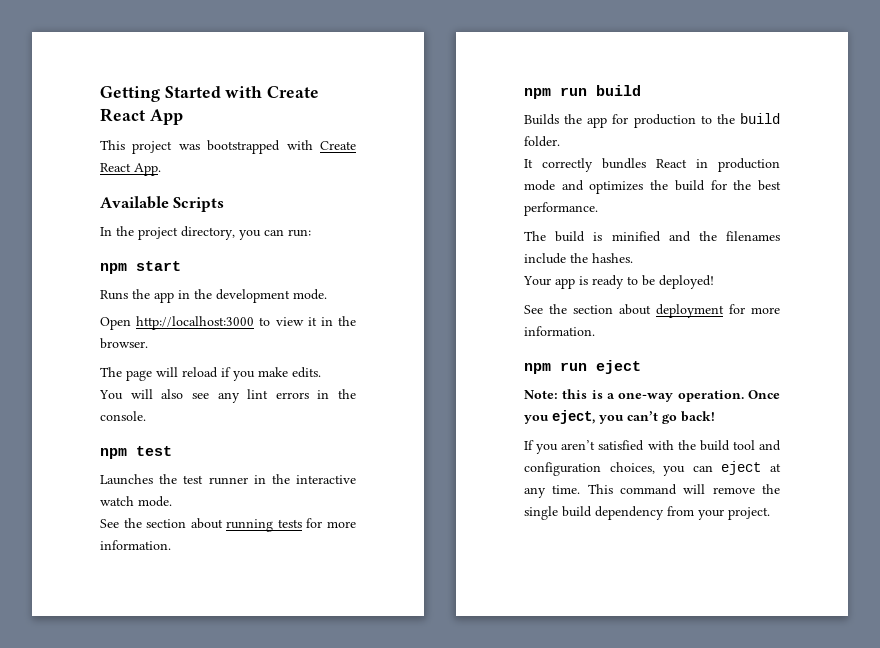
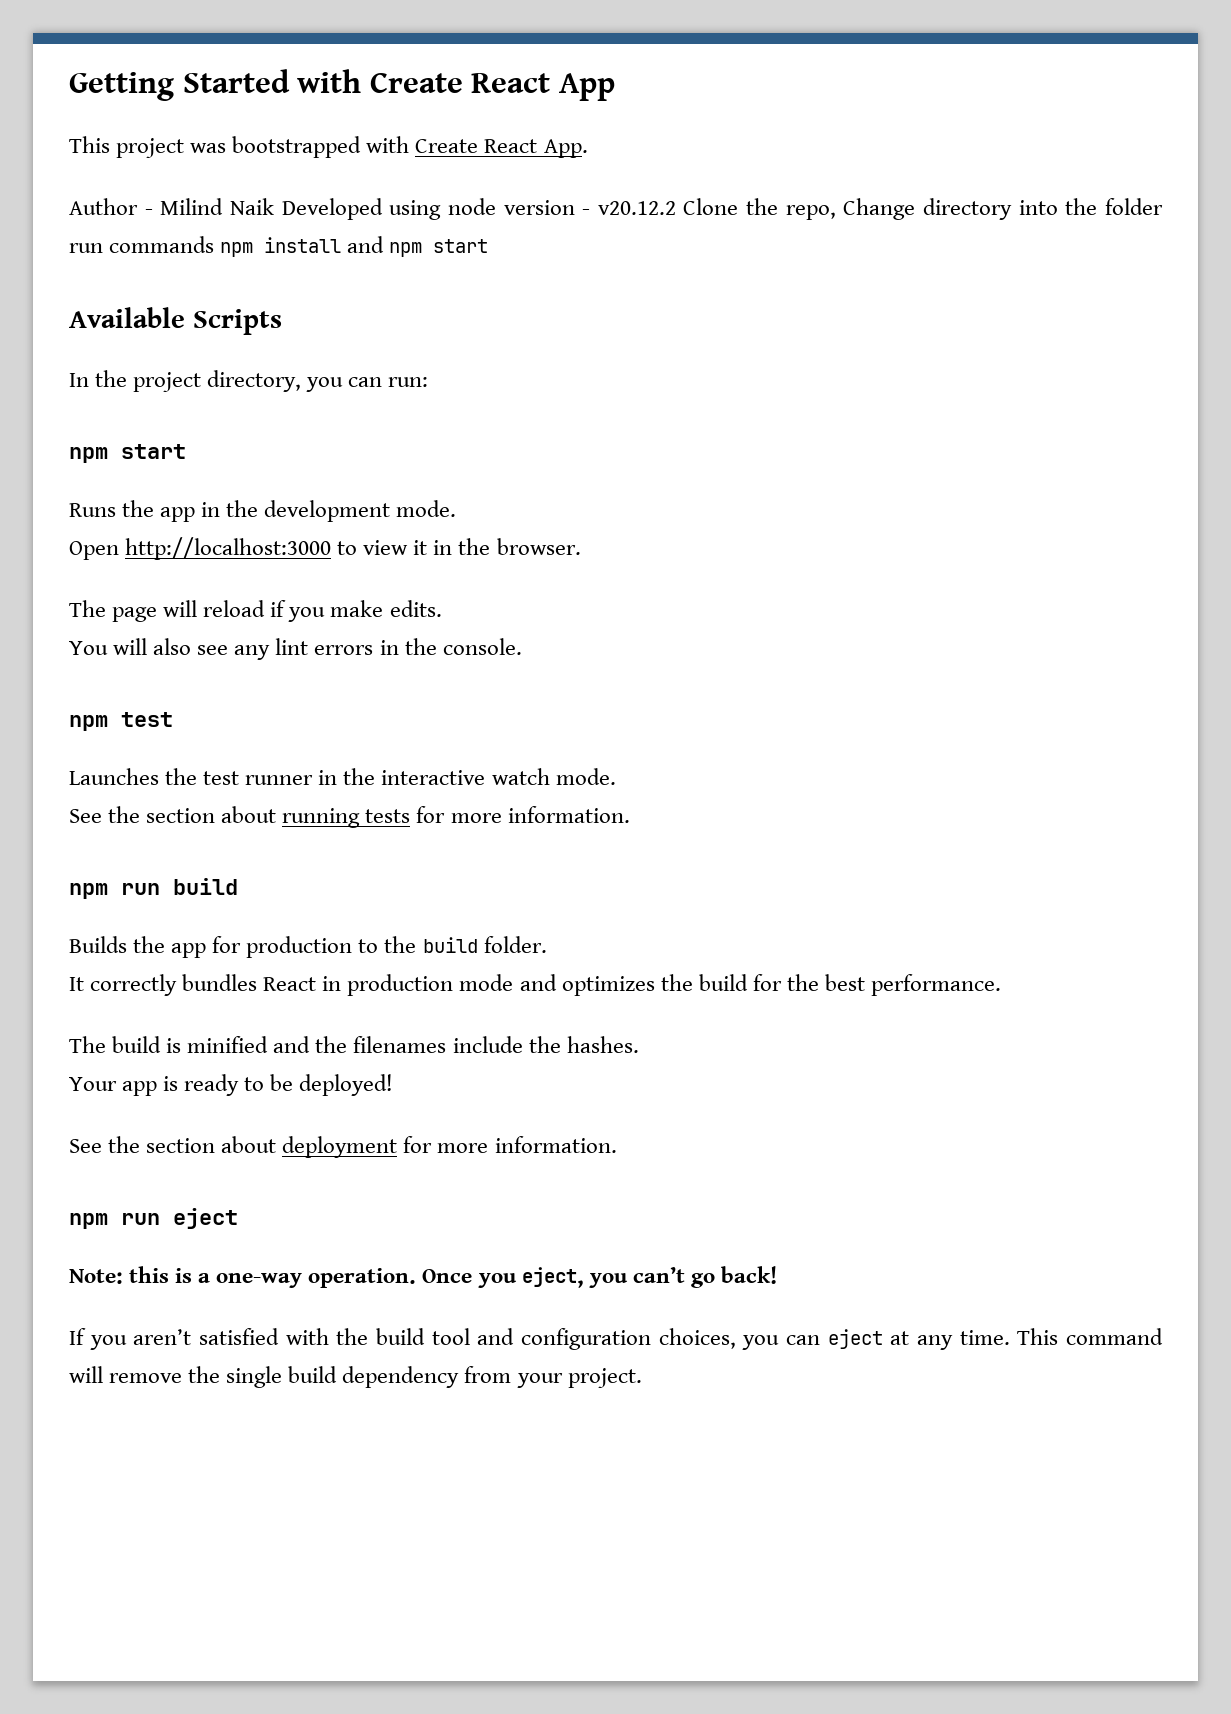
+ Author - Milind Naik Developed using node version - v20.12.2 Clone the repo, Change directory into the folder run commands npm install and npm start

